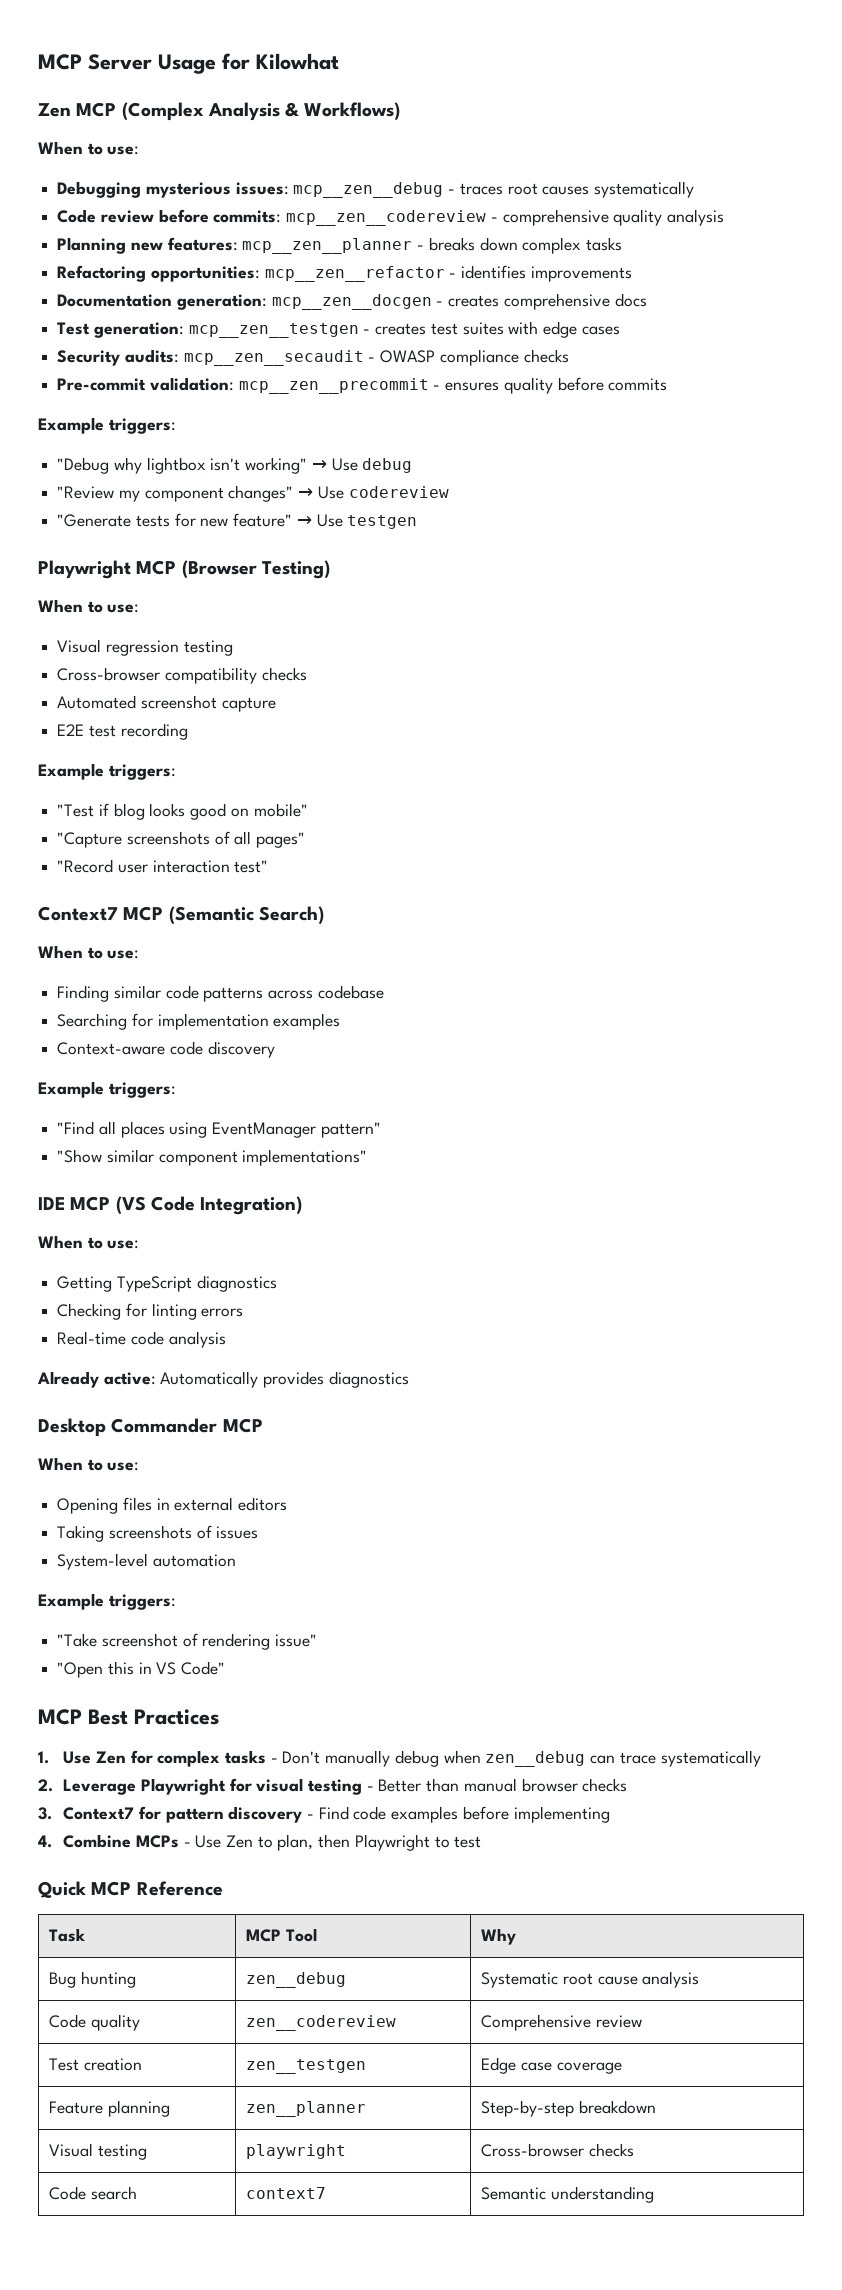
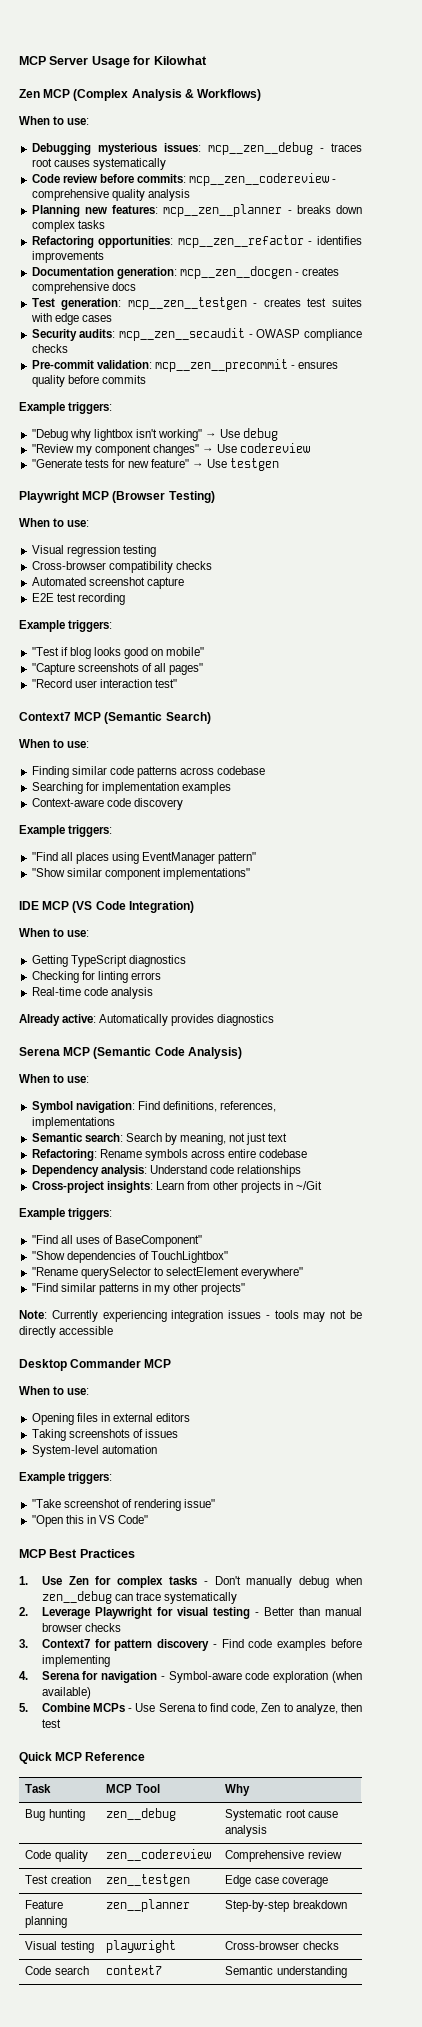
+ Serena MCP (Semantic Code Analysis)
+ When to use:
+ Symbol navigation: Find definitions, references, implementations
+ Semantic search: Search by meaning, not just text
+ Refactoring: Rename symbols across entire codebase
+ Dependency analysis: Understand code relationships
+ Cross-project insights: Learn from other projects in ~/Git
+ Example triggers:
+ "Find all uses of BaseComponent"
+ "Show dependencies of TouchLightbox"
+ "Rename querySelector to selectElement everywhere"
+ "Find similar patterns in my other projects"
+ Note: Currently experiencing integration issues - tools may not be directly accessible
- 4. Combine MCPs - Use Zen to plan, then Playwright to test
+ 4. Serena for navigation - Symbol-aware code exploration (when available)
+ 5. Combine MCPs - Use Serena to find code, Zen to analyze, then test

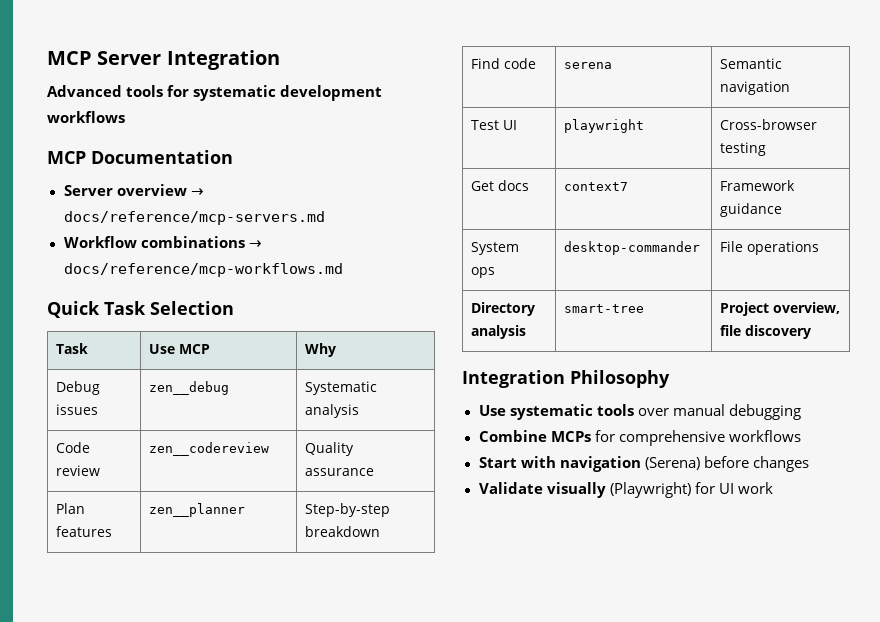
- MCP Server Usage for Kilowhat
- Zen MCP (Complex Analysis & Workflows)
- When to use:
- Debugging mysterious issues: mcp__zen__debug - traces root causes systematically
- Code review before commits: mcp__zen__codereview - comprehensive quality analysis
- Planning new features: mcp__zen__planner - breaks down complex tasks
- Refactoring opportunities: mcp__zen__refactor - identifies improvements
- Documentation generation: mcp__zen__docgen - creates comprehensive docs
- Test generation: mcp__zen__testgen - creates test suites with edge cases
- Security audits: mcp__zen__secaudit - OWASP compliance checks
- Pre-commit validation: mcp__zen__precommit - ensures quality before commits
- Example triggers:
- "Debug why lightbox isn't working" → Use debug
- "Review my component changes" → Use codereview
- "Generate tests for new feature" → Use testgen
- Playwright MCP (Browser Testing)
- When to use:
- Visual regression testing
- Cross-browser compatibility checks
- Automated screenshot capture
- E2E test recording
- Example triggers:
- "Test if blog looks good on mobile"
- "Capture screenshots of all pages"
- "Record user interaction test"
- Context7 MCP (Semantic Search)
- When to use:
- Finding similar code patterns across codebase
- Searching for implementation examples
- Context-aware code discovery
- Example triggers:
- "Find all places using EventManager pattern"
- "Show similar component implementations"
- IDE MCP (VS Code Integration)
- When to use:
- Getting TypeScript diagnostics
- Checking for linting errors
- Real-time code analysis
- Already active: Automatically provides diagnostics
- Serena MCP (Semantic Code Analysis)
- When to use:
- Symbol navigation: Find definitions, references, implementations
- Semantic search: Search by meaning, not just text
- Refactoring: Rename symbols across entire codebase
- Dependency analysis: Understand code relationships
- Cross-project insights: Learn from other projects in ~/Git
- Example triggers:
- "Find all uses of BaseComponent"
- "Show dependencies of TouchLightbox"
- "Rename querySelector to selectElement everywhere"
- "Find similar patterns in my other projects"
- Note: Currently experiencing integration issues - tools may not be directly accessible
- Desktop Commander MCP
- When to use:
- Opening files in external editors
- Taking screenshots of issues
- System-level automation
- Example triggers:
- "Take screenshot of rendering issue"
- "Open this in VS Code"
- MCP Best Practices
- 1. Use Zen for complex tasks - Don't manually debug when zen__debug can trace systematically
- 2. Leverage Playwright for visual testing - Better than manual browser checks
- 3. Context7 for pattern discovery - Find code examples before implementing
- 4. Serena for navigation - Symbol-aware code exploration (when available)
- 5. Combine MCPs - Use Serena to find code, Zen to analyze, then test
+ MCP Server Integration
+ Advanced tools for systematic development workflows
+ MCP Documentation
+ Server overview → docs/reference/mcp-servers.md
+ Workflow combinations → docs/reference/mcp-workflows.md
- Quick MCP Reference
+ Quick Task Selection
- Task | MCP Tool | Why
+ Task | Use MCP | Why
- Bug hunting | zen__debug | Systematic root cause analysis
+ Debug issues | zen__debug | Systematic analysis
- Code quality | zen__codereview | Comprehensive review
- Test creation | zen__testgen | Edge case coverage
- Feature planning | zen__planner | Step-by-step breakdown
- Visual testing | playwright | Cross-browser checks
- Code search | context7 | Semantic understanding
+ Code review | zen__codereview | Quality assurance
+ Plan features | zen__planner | Step-by-step breakdown
+ Find code | serena | Semantic navigation
+ Test UI | playwright | Cross-browser testing
+ Get docs | context7 | Framework guidance
+ System ops | desktop-commander | File operations
+ Directory analysis | smart-tree | Project overview, file discovery
+ Integration Philosophy
+ Use systematic tools over manual debugging
+ Combine MCPs for comprehensive workflows
+ Start with navigation (Serena) before changes
+ Validate visually (Playwright) for UI work

